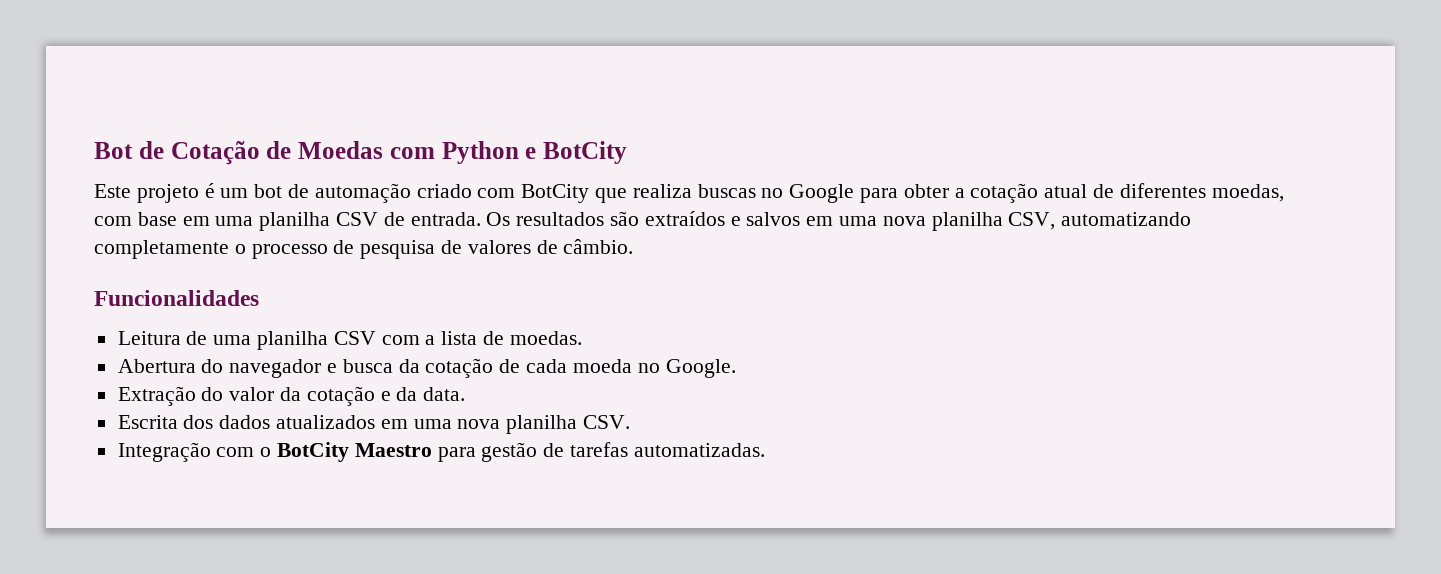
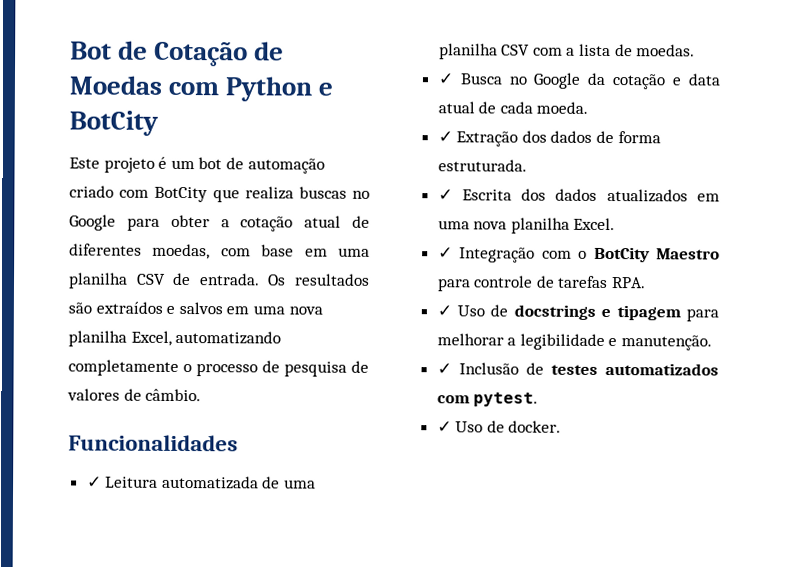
- Os resultados são extraídos e salvos em uma nova planilha CSV, automatizando completamente o processo de pesquisa de valores de câmbio.
+ Os resultados são extraídos e salvos em uma nova planilha Excel, automatizando completamente o processo de pesquisa de valores de câmbio.
- Leitura de uma planilha CSV com a lista de moedas.
+ ✓ Leitura automatizada de uma planilha CSV com a lista de moedas.
- Abertura do navegador e busca da cotação de cada moeda no Google.
- Extração do valor da cotação e da data.
- Escrita dos dados atualizados em uma nova planilha CSV.
- Integração com o BotCity Maestro para gestão de tarefas automatizadas.
+ ✓ Busca no Google da cotação e data atual de cada moeda.
+ ✓ Extração dos dados de forma estruturada.
+ ✓ Escrita dos dados atualizados em uma nova planilha Excel.
+ ✓ Integração com o BotCity Maestro para controle de tarefas RPA.
+ ✓ Uso de docstrings e tipagem para melhorar a legibilidade e manutenção.
+ ✓ Inclusão de testes automatizados com pytest.
+ ✓ Uso de docker.

